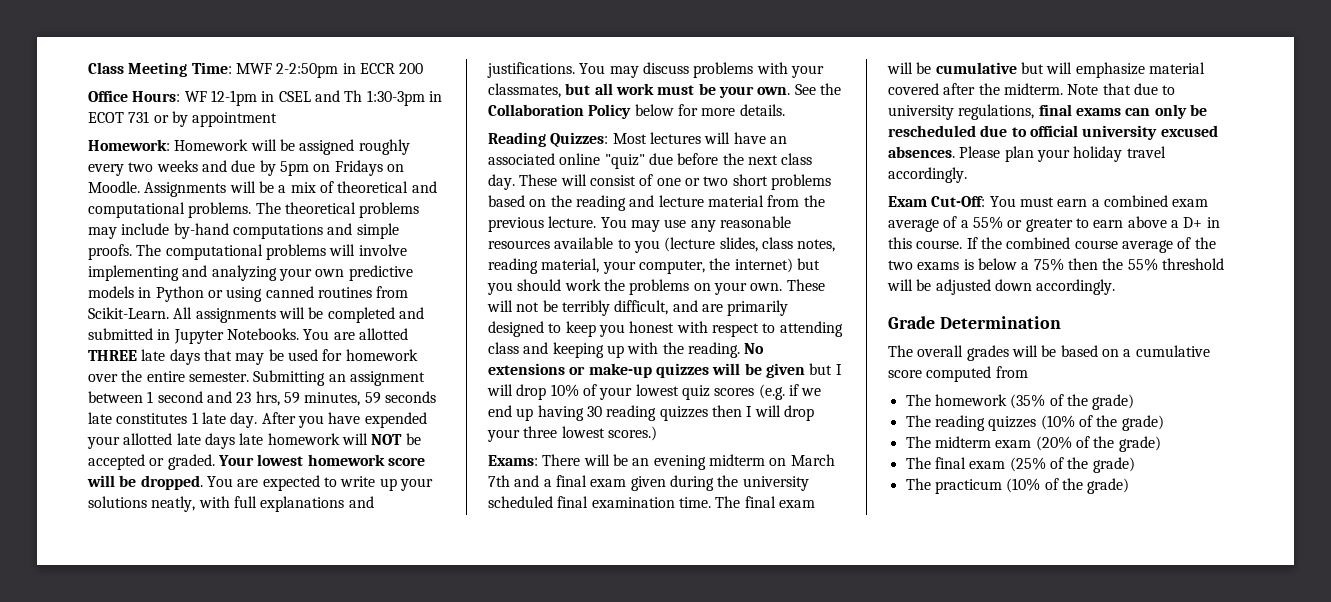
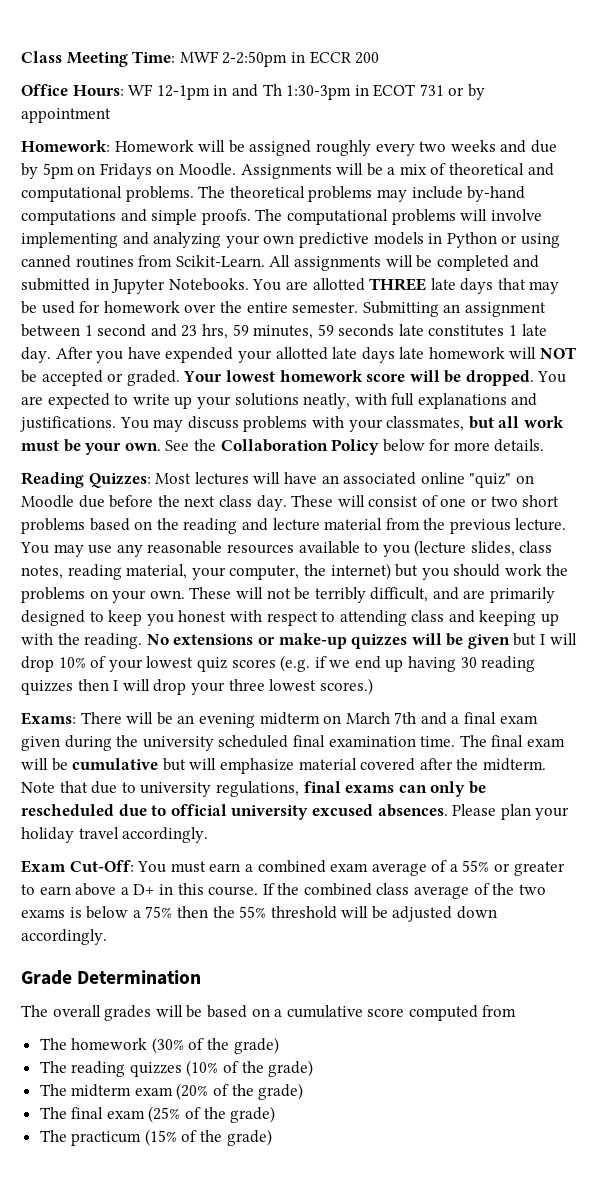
- Office Hours: WF 12-1pm in CSEL and Th 1:30-3pm in ECOT 731 or by appointment
+ Office Hours: WF 12-1pm in and Th 1:30-3pm in ECOT 731 or by appointment
- Reading Quizzes: Most lectures will have an associated online "quiz" due before the next class day.
+ Reading Quizzes: Most lectures will have an associated online "quiz" on Moodle due before the next class day.
- If the combined course average of the two exams is below a 75% then the 55% threshold will be adjusted down accordingly.
+ If the combined class average of the two exams is below a 75% then the 55% threshold will be adjusted down accordingly.
- The homework (35% of the grade)
+ The homework (30% of the grade)
- The practicum (10% of the grade)
+ The practicum (15% of the grade)

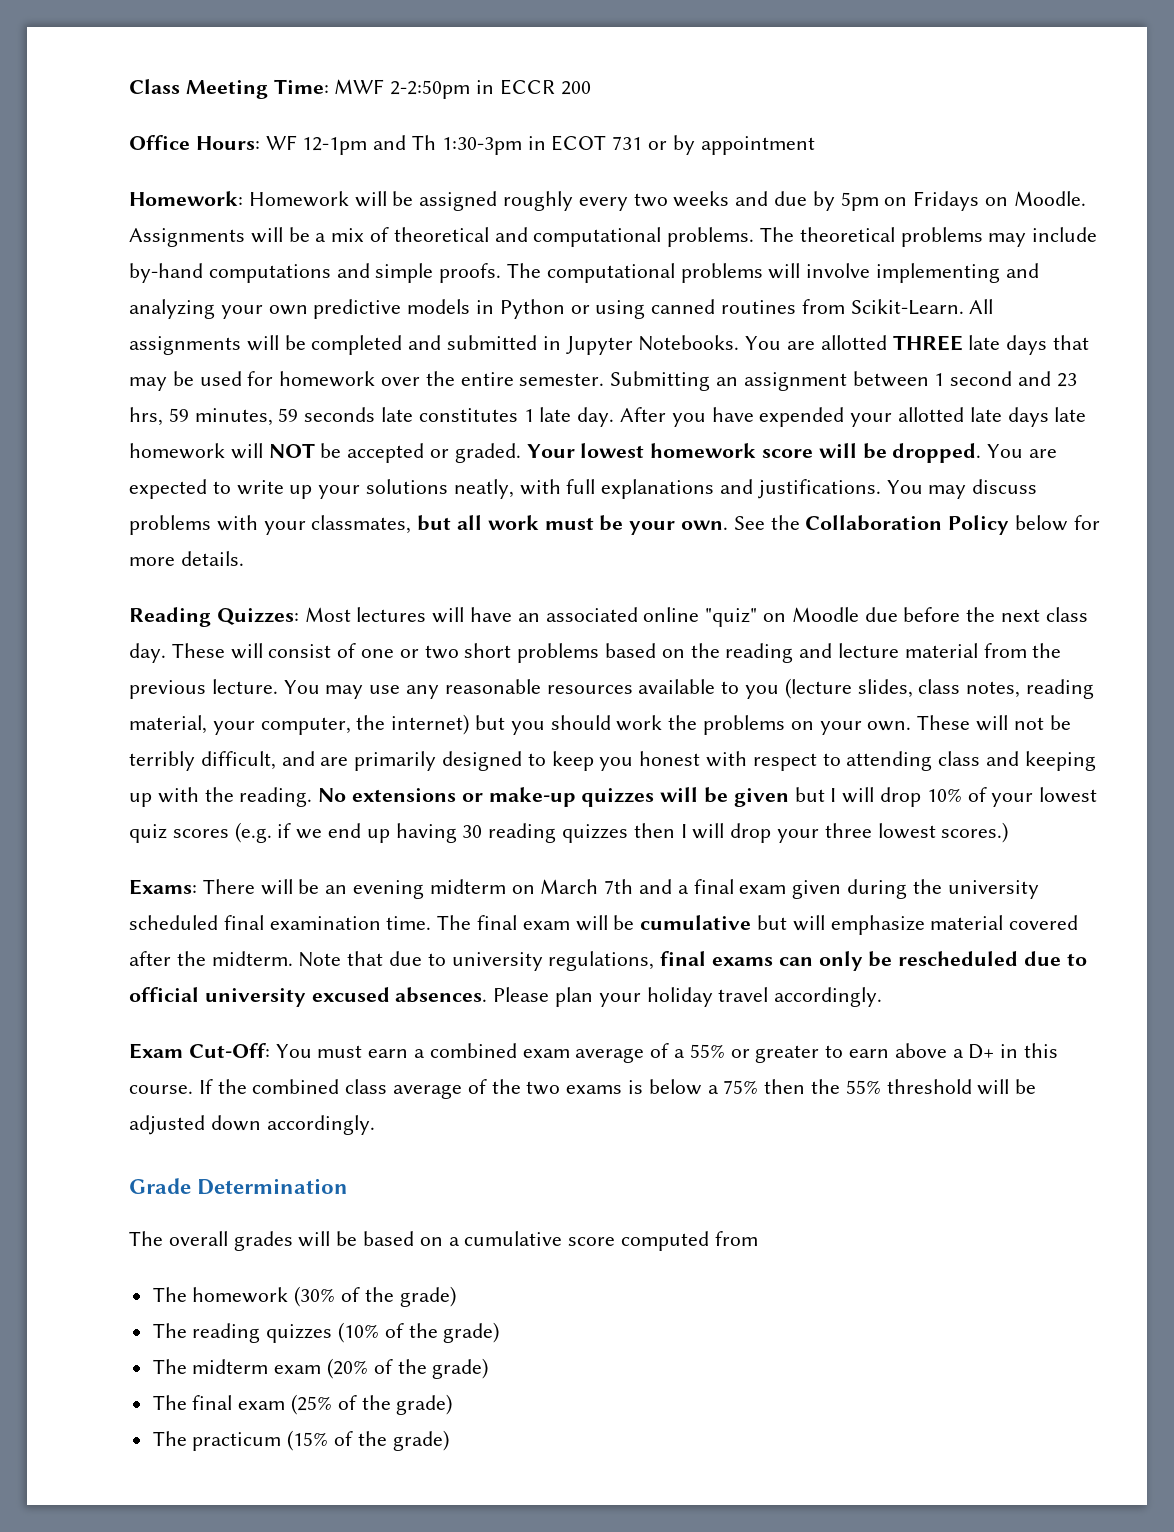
- Office Hours: WF 12-1pm in and Th 1:30-3pm in ECOT 731 or by appointment
+ Office Hours: WF 12-1pm and Th 1:30-3pm in ECOT 731 or by appointment

